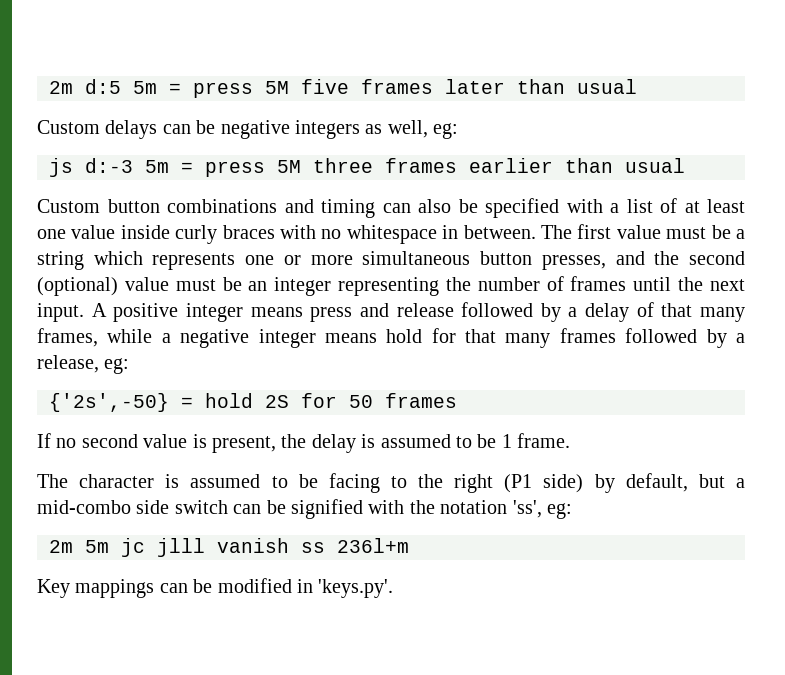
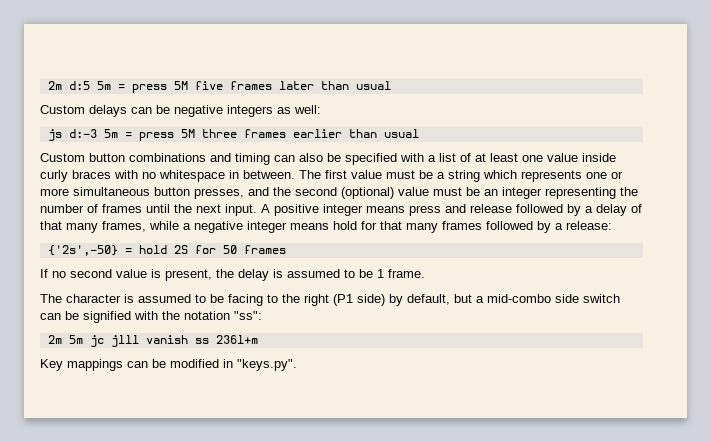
- Custom delays can be negative integers as well, eg:
+ Custom delays can be negative integers as well:
- A positive integer means press and release followed by a delay of that many frames, while a negative integer means hold for that many frames followed by a release, eg:
+ A positive integer means press and release followed by a delay of that many frames, while a negative integer means hold for that many frames followed by a release:
- The character is assumed to be facing to the right (P1 side) by default, but a mid-combo side switch can be signified with the notation 'ss', eg:
+ The character is assumed to be facing to the right (P1 side) by default, but a mid-combo side switch can be signified with the notation "ss":
- Key mappings can be modified in 'keys.py'.
+ Key mappings can be modified in "keys.py".

